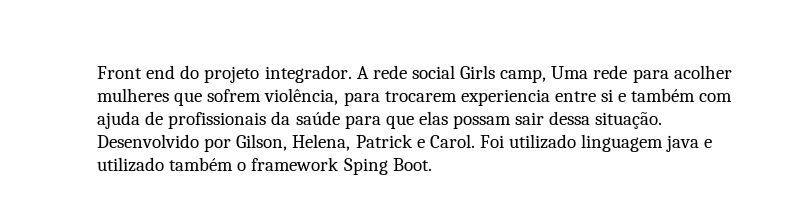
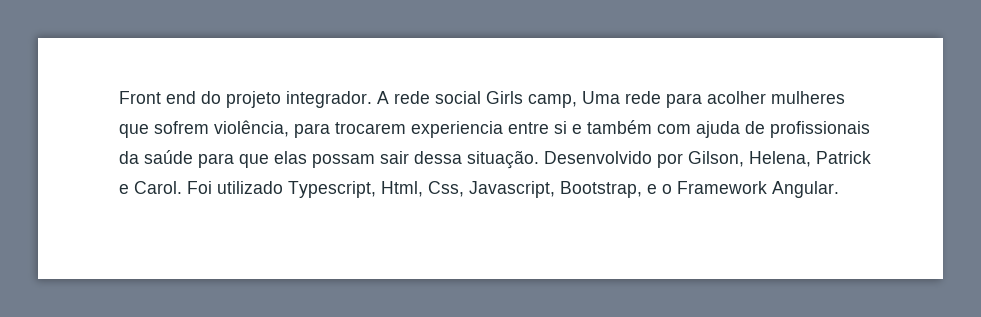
- Foi utilizado linguagem java e utilizado também o framework Sping Boot.
+ Foi utilizado Typescript, Html, Css, Javascript, Bootstrap, e o Framework Angular.

